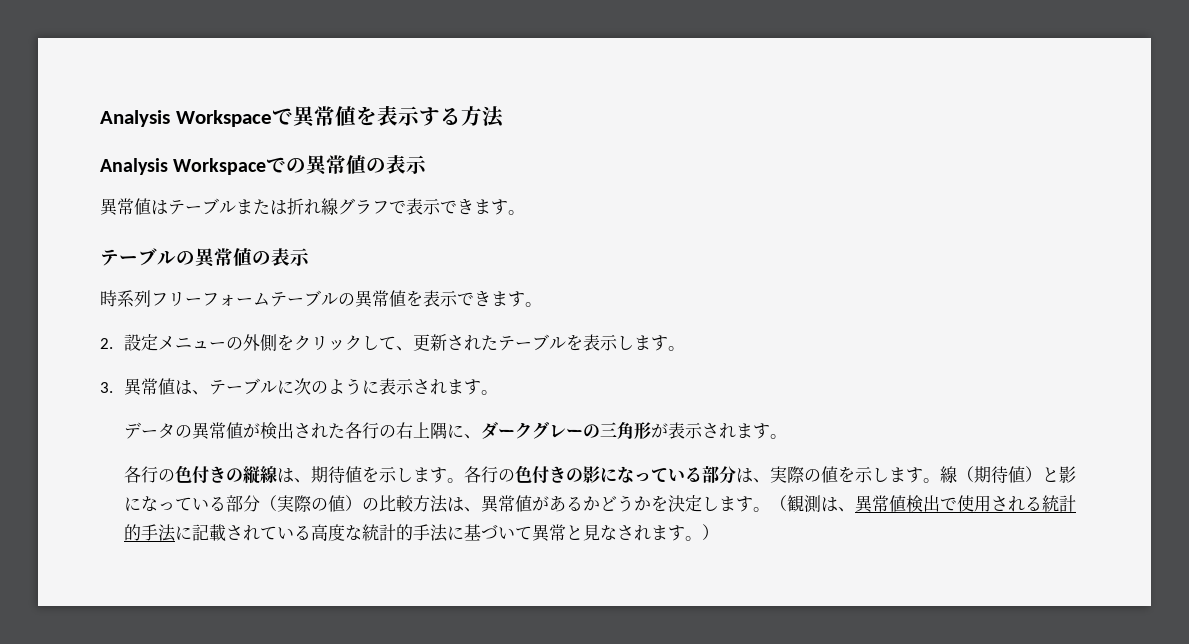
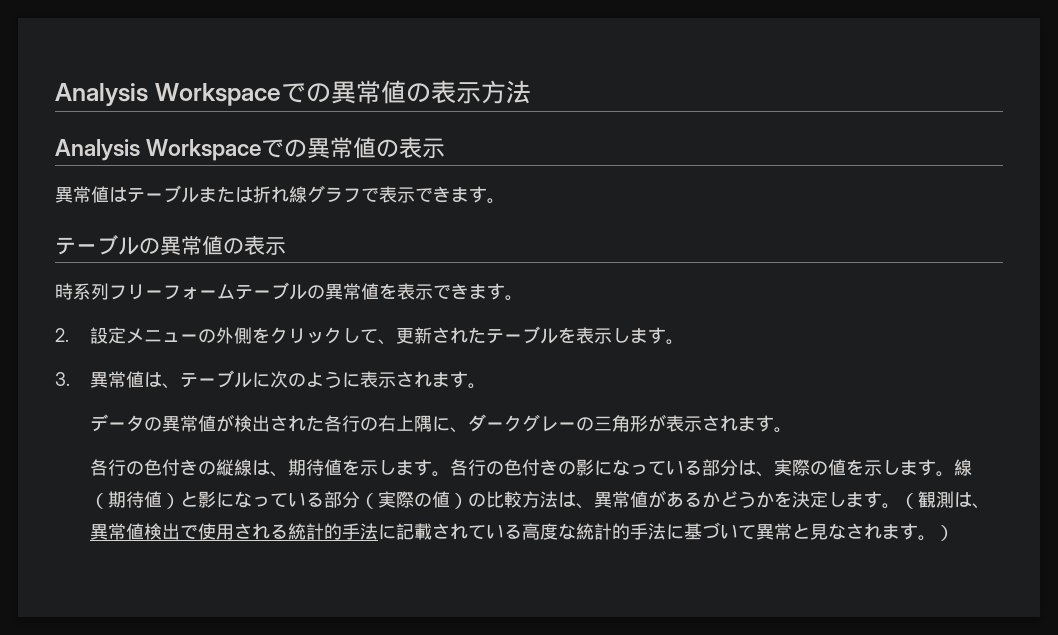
- Analysis Workspaceで異常値を表示する方法
+ Analysis Workspaceでの異常値の表示方法

